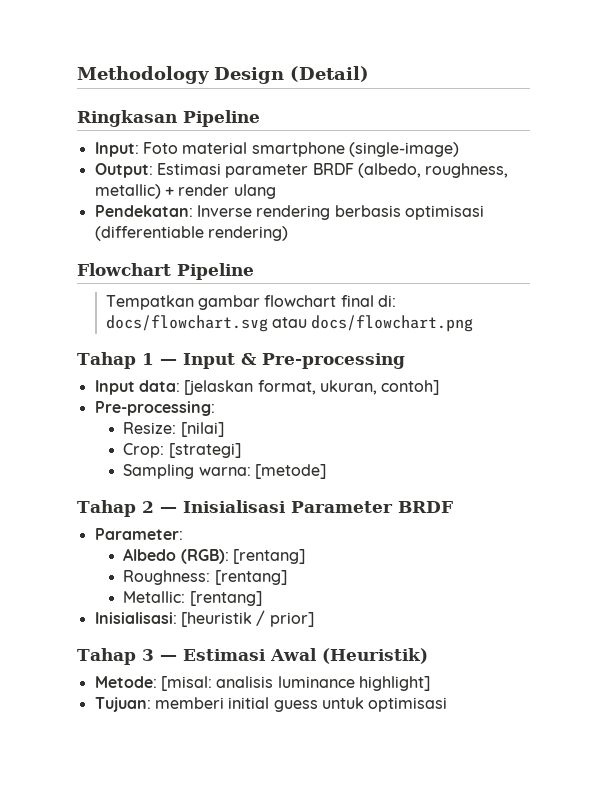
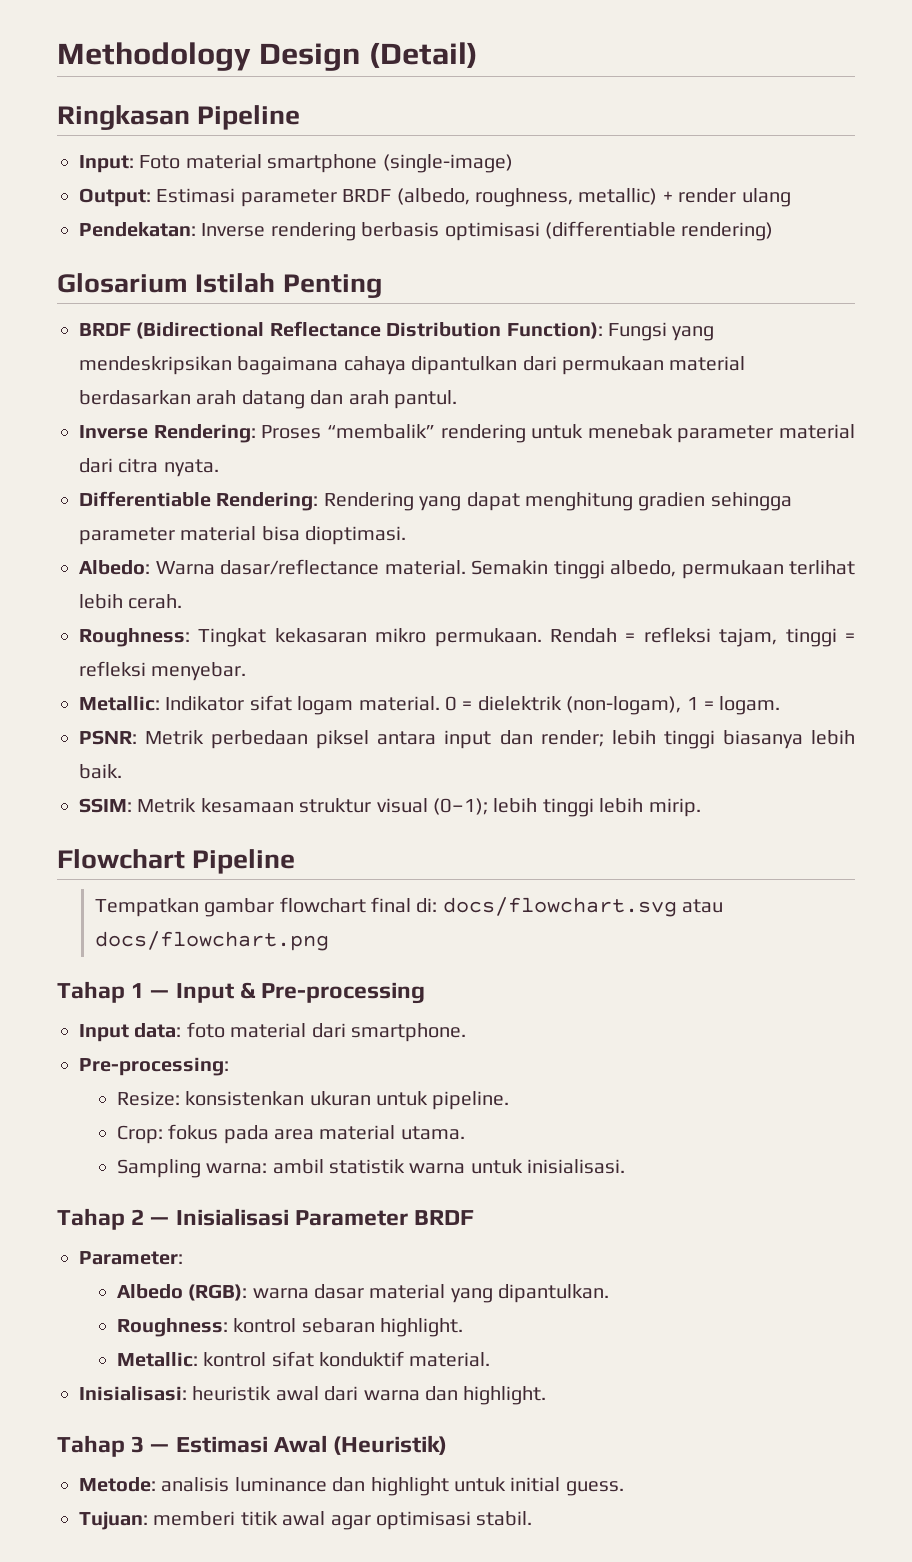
+ Glosarium Istilah Penting
+ BRDF (Bidirectional Reflectance Distribution Function): Fungsi yang mendeskripsikan bagaimana cahaya dipantulkan dari permukaan material berdasarkan arah datang dan arah pantul.
+ Inverse Rendering: Proses “membalik” rendering untuk menebak parameter material dari citra nyata.
+ Differentiable Rendering: Rendering yang dapat menghitung gradien sehingga parameter material bisa dioptimasi.
+ Albedo: Warna dasar/reflectance material. Semakin tinggi albedo, permukaan terlihat lebih cerah.
+ Roughness: Tingkat kekasaran mikro permukaan. Rendah = refleksi tajam, tinggi = refleksi menyebar.
+ Metallic: Indikator sifat logam material. 0 = dielektrik (non-logam), 1 = logam.
+ PSNR: Metrik perbedaan piksel antara input dan render; lebih tinggi biasanya lebih baik.
+ SSIM: Metrik kesamaan struktur visual (0–1); lebih tinggi lebih mirip.
- Input data: [jelaskan format, ukuran, contoh]
+ Input data: foto material dari smartphone.
  Pre-processing:
- Resize: [nilai]
- Crop: [strategi]
- Sampling warna: [metode]
+ Resize: konsistenkan ukuran untuk pipeline.
+ Crop: fokus pada area material utama.
+ Sampling warna: ambil statistik warna untuk inisialisasi.
- Albedo (RGB): [rentang]
- Roughness: [rentang]
- Metallic: [rentang]
- Inisialisasi: [heuristik / prior]
+ Albedo (RGB): warna dasar material yang dipantulkan.
+ Roughness: kontrol sebaran highlight.
+ Metallic: kontrol sifat konduktif material.
+ Inisialisasi: heuristik awal dari warna dan highlight.
- Metode: [misal: analisis luminance highlight]
- Tujuan: memberi initial guess untuk optimisasi
+ Metode: analisis luminance dan highlight untuk initial guess.
+ Tujuan: memberi titik awal agar optimisasi stabil.

